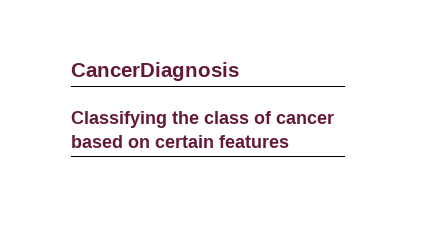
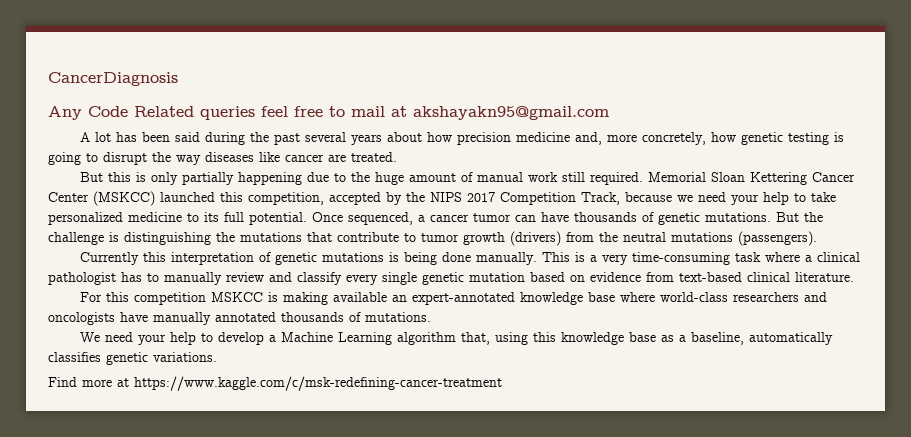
- Classifying the class of cancer based on certain features
+ Any Code Related queries feel free to mail at akshayakn95@gmail.com
+ A lot has been said during the past several years about how precision medicine and, more concretely, how genetic testing is going to disrupt the way diseases like cancer are treated.
+ But this is only partially happening due to the huge amount of manual work still required. Memorial Sloan Kettering Cancer Center (MSKCC) launched this competition, accepted by the NIPS 2017 Competition Track, because we need your help to take personalized medicine to its full potential. Once sequenced, a cancer tumor can have thousands of genetic mutations. But the challenge is distinguishing the mutations that contribute to tumor growth (drivers) from the neutral mutations (passengers).
+ Currently this interpretation of genetic mutations is being done manually. This is a very time-consuming task where a clinical pathologist has to manually review and classify every single genetic mutation based on evidence from text-based clinical literature.
+ For this competition MSKCC is making available an expert-annotated knowledge base where world-class researchers and oncologists have manually annotated thousands of mutations.
+ We need your help to develop a Machine Learning algorithm that, using this knowledge base as a baseline, automatically classifies genetic variations.
+ Find more at https://www.kaggle.com/c/msk-redefining-cancer-treatment

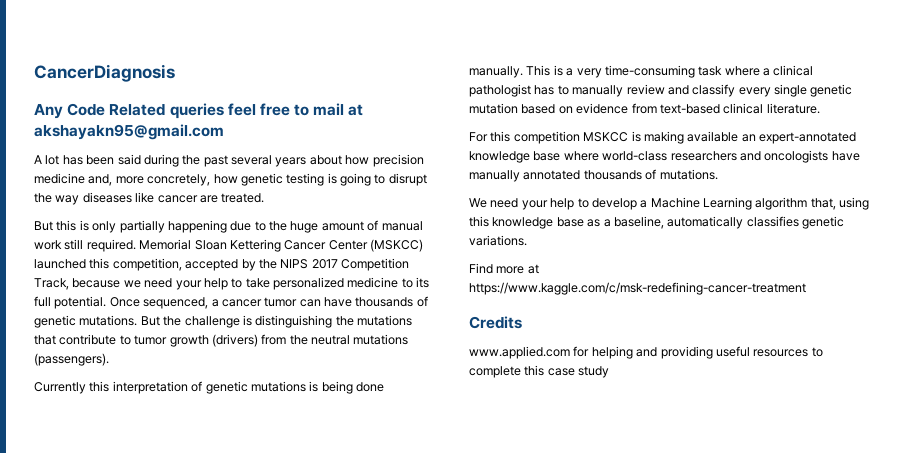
+ Credits
+ www.applied.com for helping and providing useful resources to complete this case study

